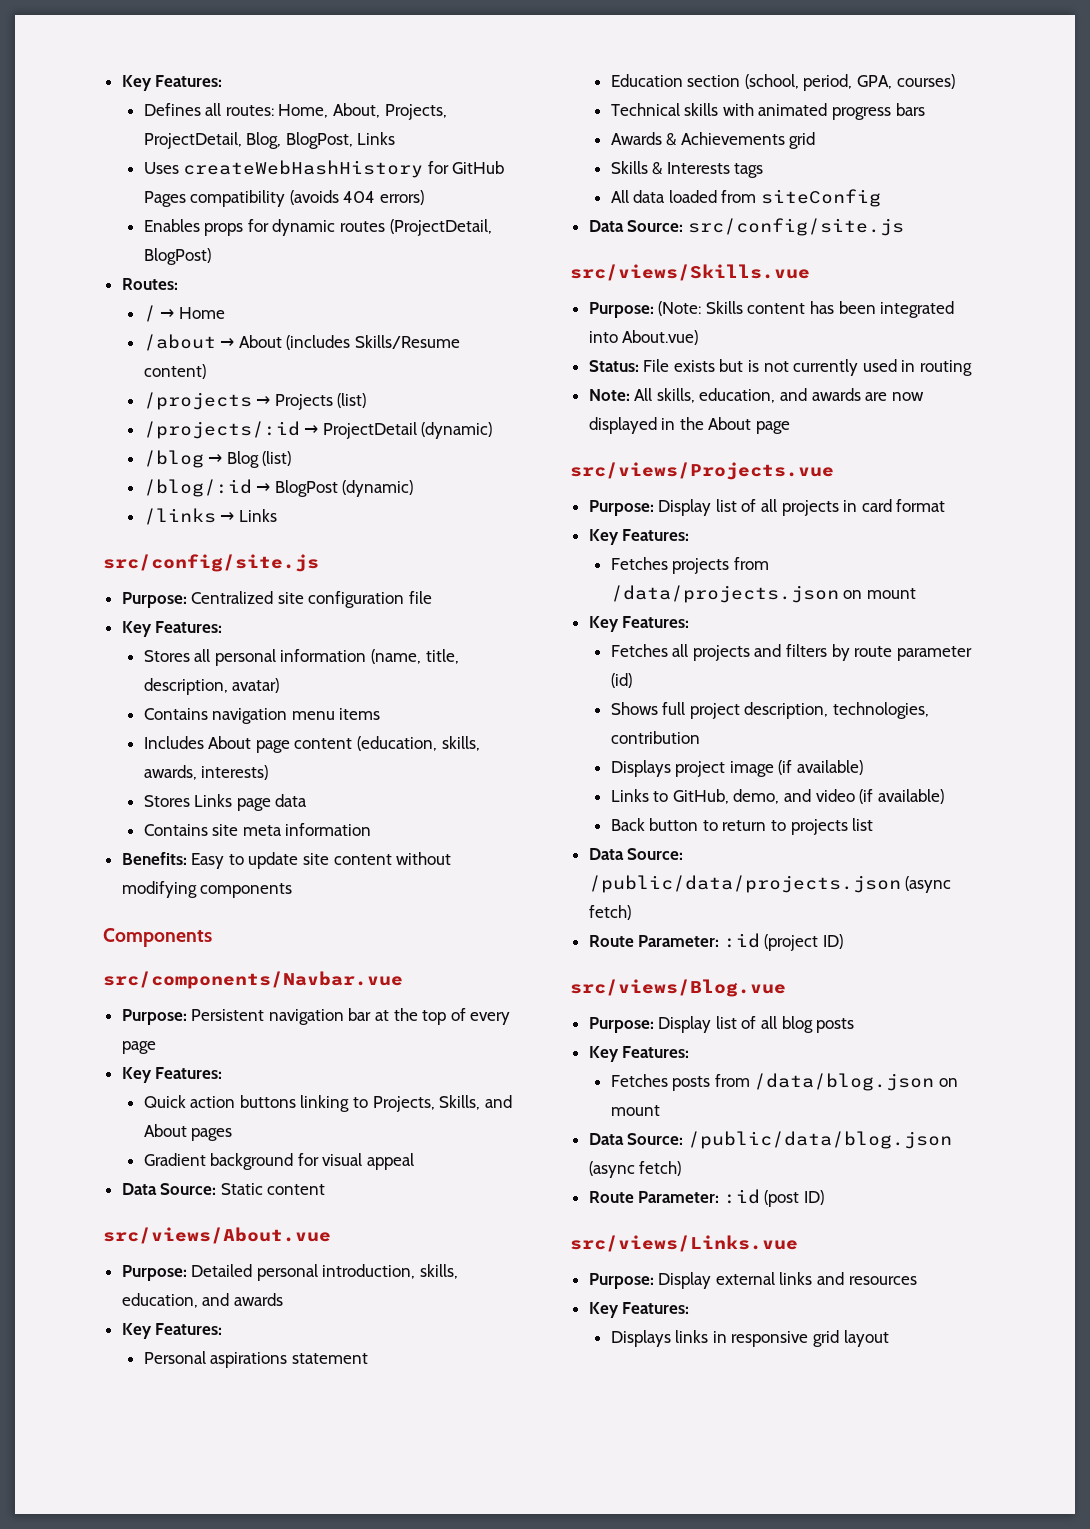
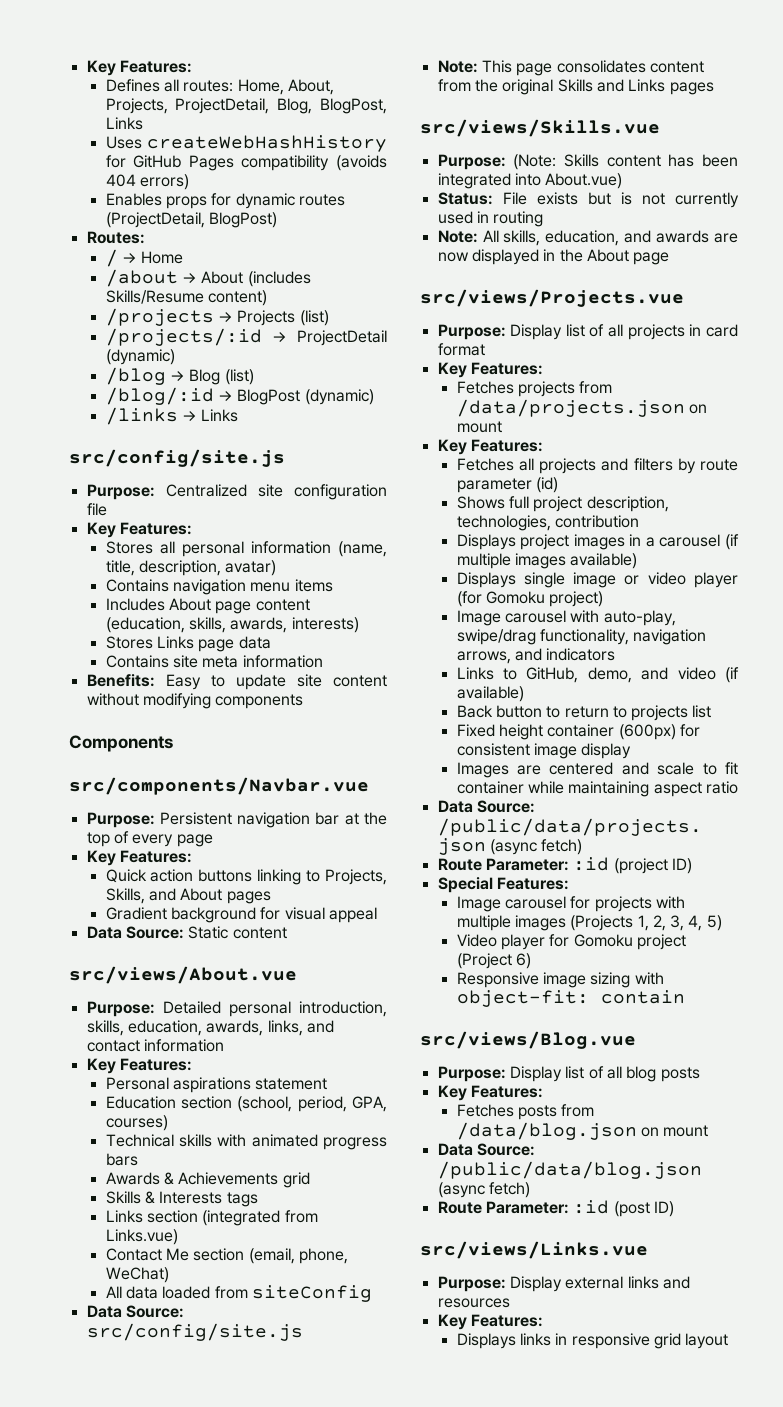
- Purpose: Detailed personal introduction, skills, education, and awards
+ Purpose: Detailed personal introduction, skills, education, awards, links, and contact information
+ Links section (integrated from Links.vue)
+ Contact Me section (email, phone, WeChat)
+ Note: This page consolidates content from the original Skills and Links pages
- Displays project image (if available)
+ Displays project images in a carousel (if multiple images available)
+ Displays single image or video player (for Gomoku project)
+ Image carousel with auto-play, swipe/drag functionality, navigation arrows, and indicators
+ Fixed height container (600px) for consistent image display
+ Images are centered and scale to fit container while maintaining aspect ratio
+ Special Features:
+ Image carousel for projects with multiple images (Projects 1, 2, 3, 4, 5)
+ Video player for Gomoku project (Project 6)
+ Responsive image sizing with object-fit: contain

